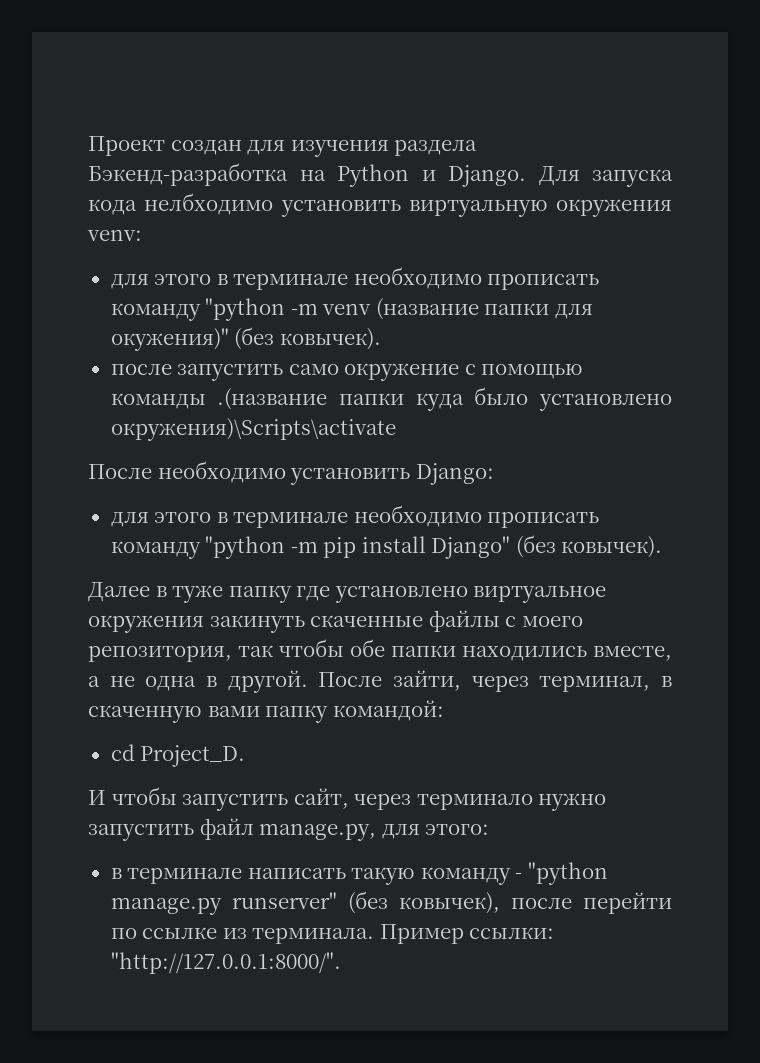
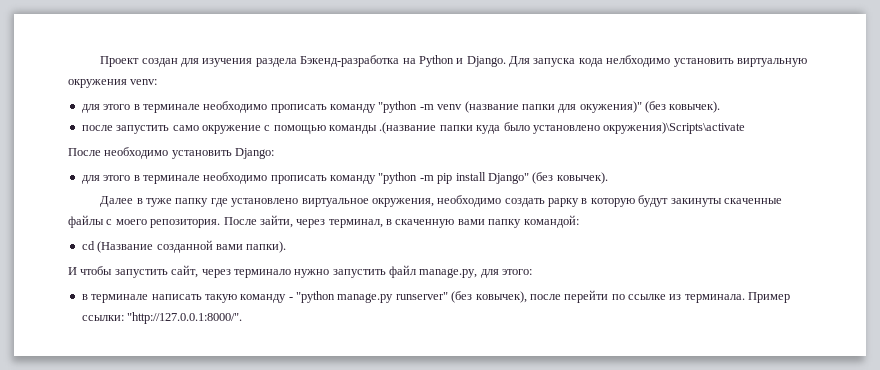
- Далее в туже папку где установлено виртуальное окружения закинуть скаченные файлы с моего репозитория, так чтобы обе папки находились вместе, а не одна в другой.
+ Далее в туже папку где установлено виртуальное окружения, необходимо создать рарку в которую будут закинуты скаченные файлы с моего репозитория.
- cd Project_D.
+ cd (Название созданной вами папки).

